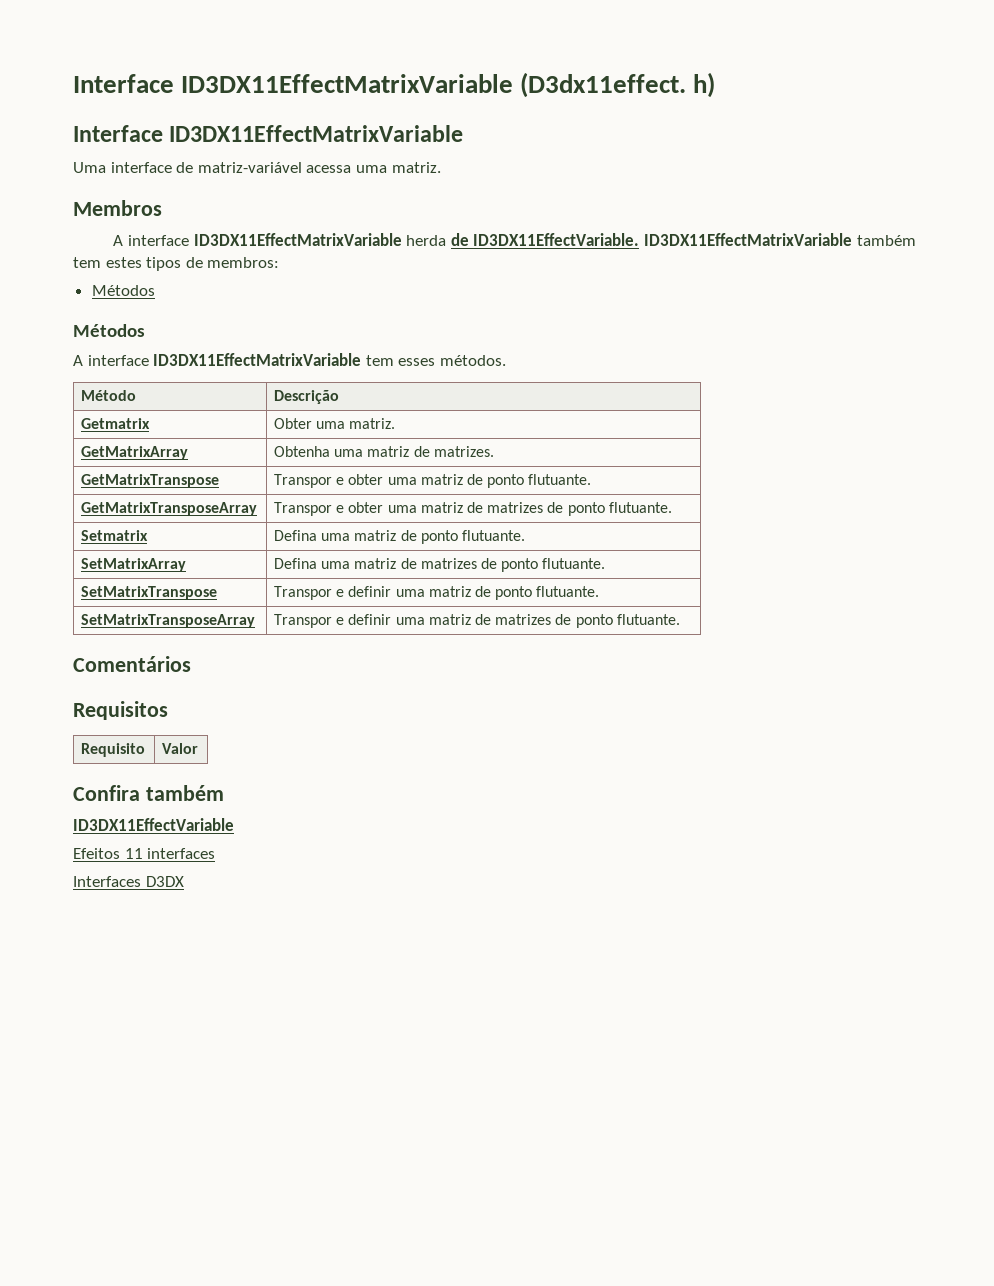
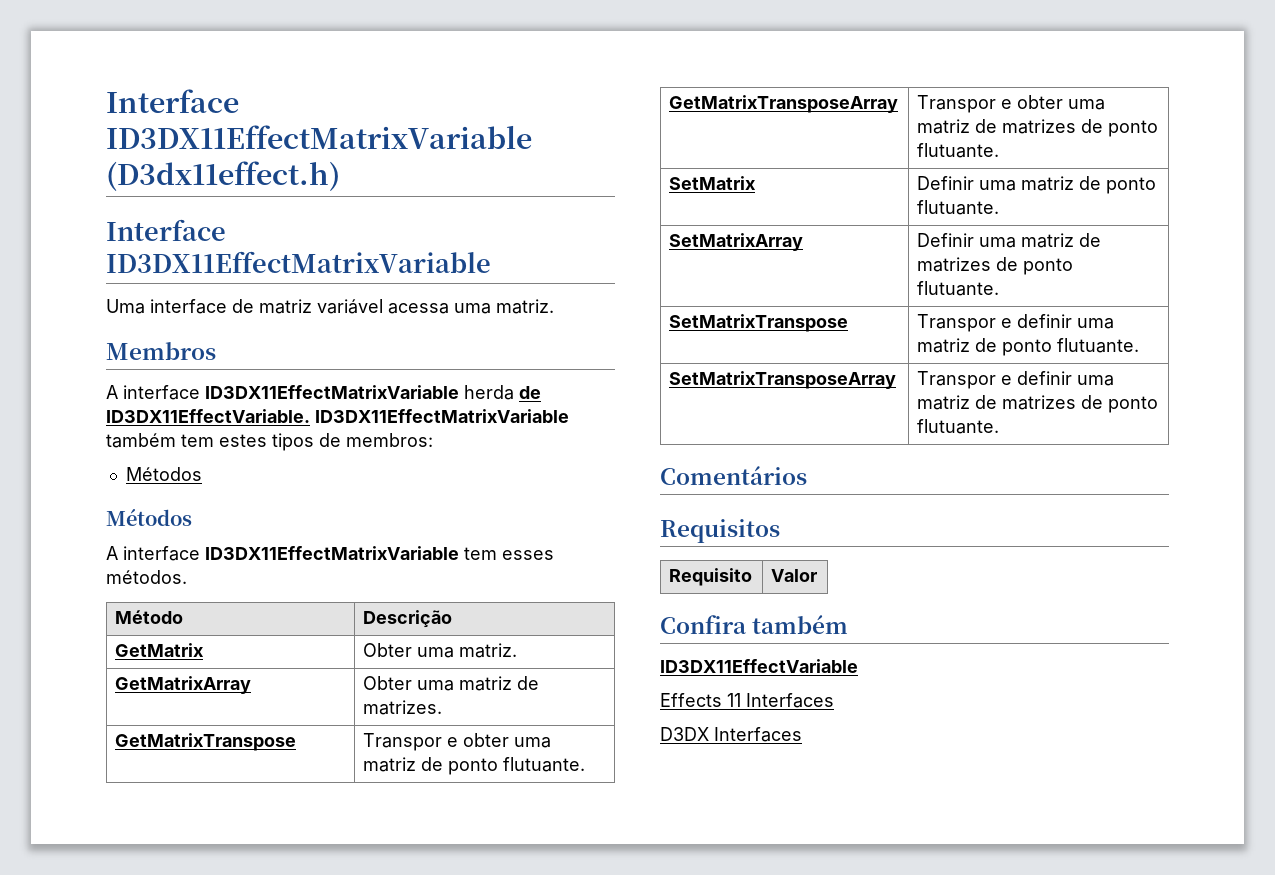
- Interface ID3DX11EffectMatrixVariable (D3dx11effect. h)
+ Interface ID3DX11EffectMatrixVariable (D3dx11effect.h)
- Uma interface de matriz-variável acessa uma matriz.
+ Uma interface de matriz variável acessa uma matriz.
- Getmatrix | Obter uma matriz.
+ GetMatrix | Obter uma matriz.
- GetMatrixArray | Obtenha uma matriz de matrizes.
+ GetMatrixArray | Obter uma matriz de matrizes.
- Setmatrix | Defina uma matriz de ponto flutuante.
+ SetMatrix | Definir uma matriz de ponto flutuante.
- SetMatrixArray | Defina uma matriz de matrizes de ponto flutuante.
+ SetMatrixArray | Definir uma matriz de matrizes de ponto flutuante.
- Efeitos 11 interfaces
- Interfaces D3DX
+ Effects 11 Interfaces
+ D3DX Interfaces

